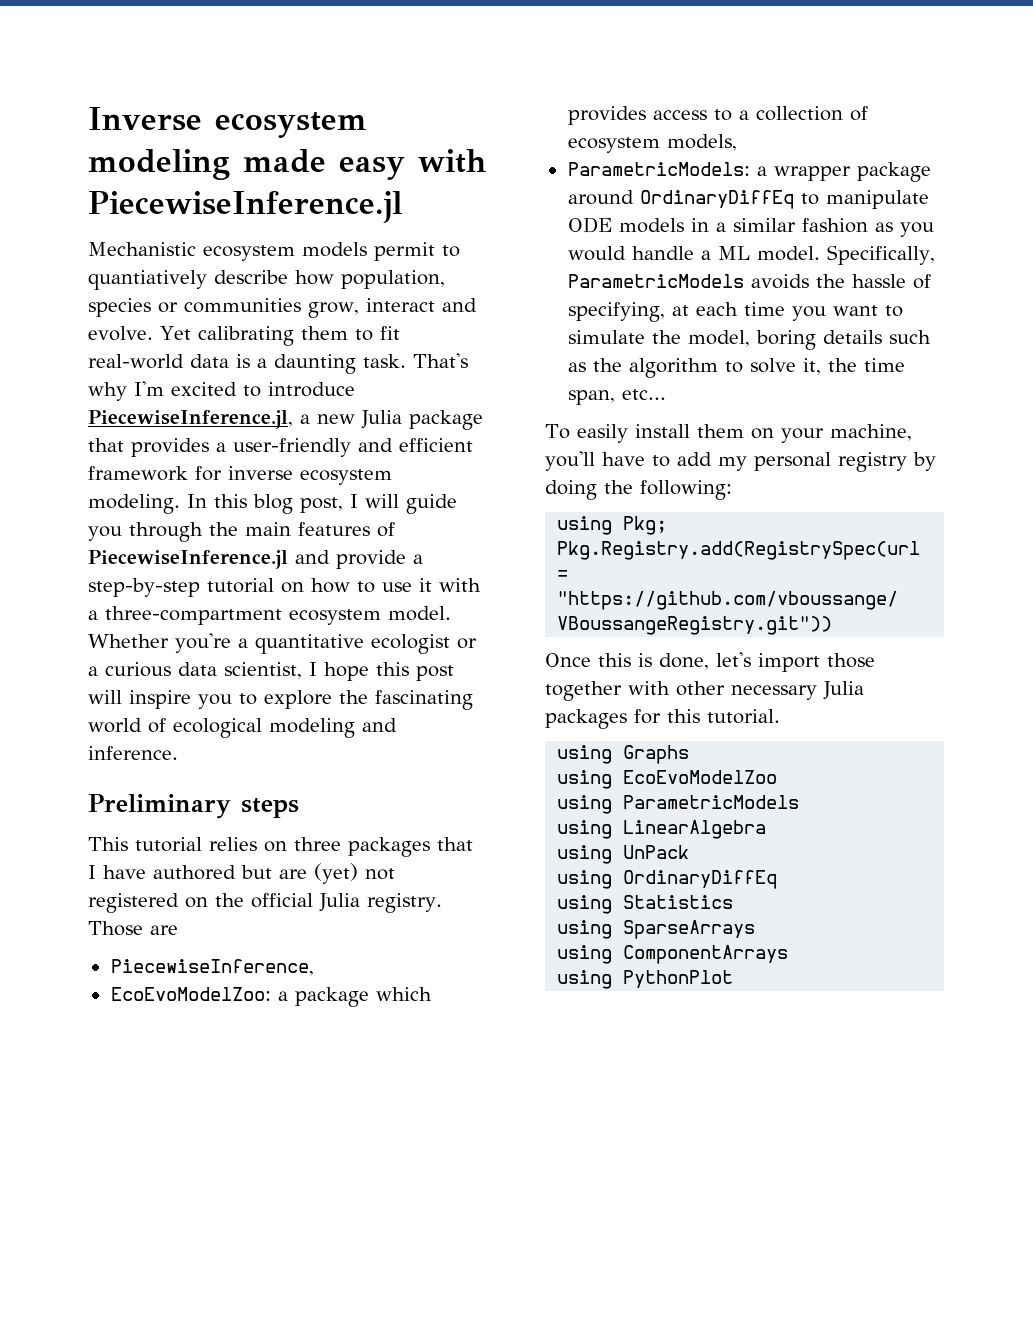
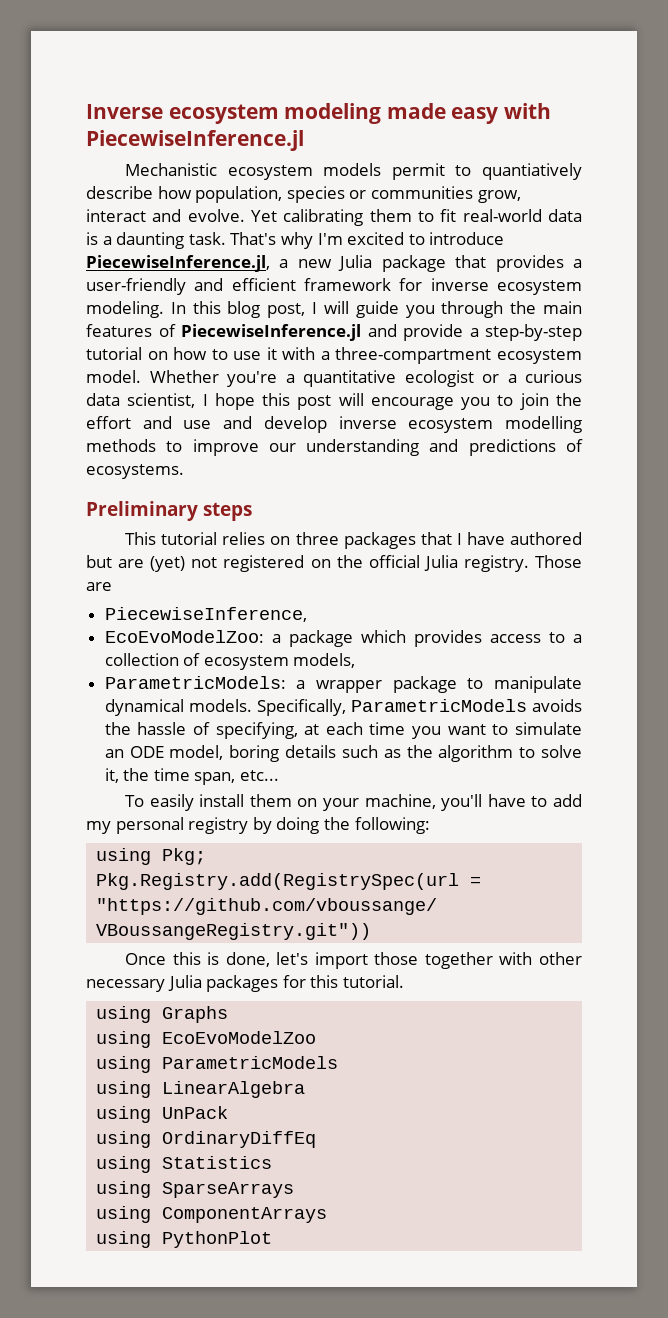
- Whether you're a quantitative ecologist or a curious data scientist, I hope this post will inspire you to explore the fascinating world of ecological modeling and inference.
+ Whether you're a quantitative ecologist or a curious data scientist, I hope this post will encourage you to join the effort and use and develop inverse ecosystem modelling methods to improve our understanding and predictions of ecosystems.
- ParametricModels: a wrapper package around OrdinaryDiffEq to manipulate ODE models in a similar fashion as you would handle a ML model.
+ ParametricModels: a wrapper package to manipulate dynamical models.
- Specifically, ParametricModels avoids the hassle of specifying, at each time you want to simulate the model, boring details such as the algorithm to solve it, the time span, etc...
+ Specifically, ParametricModels avoids the hassle of specifying, at each time you want to simulate an ODE model, boring details such as the algorithm to solve it, the time span, etc...

